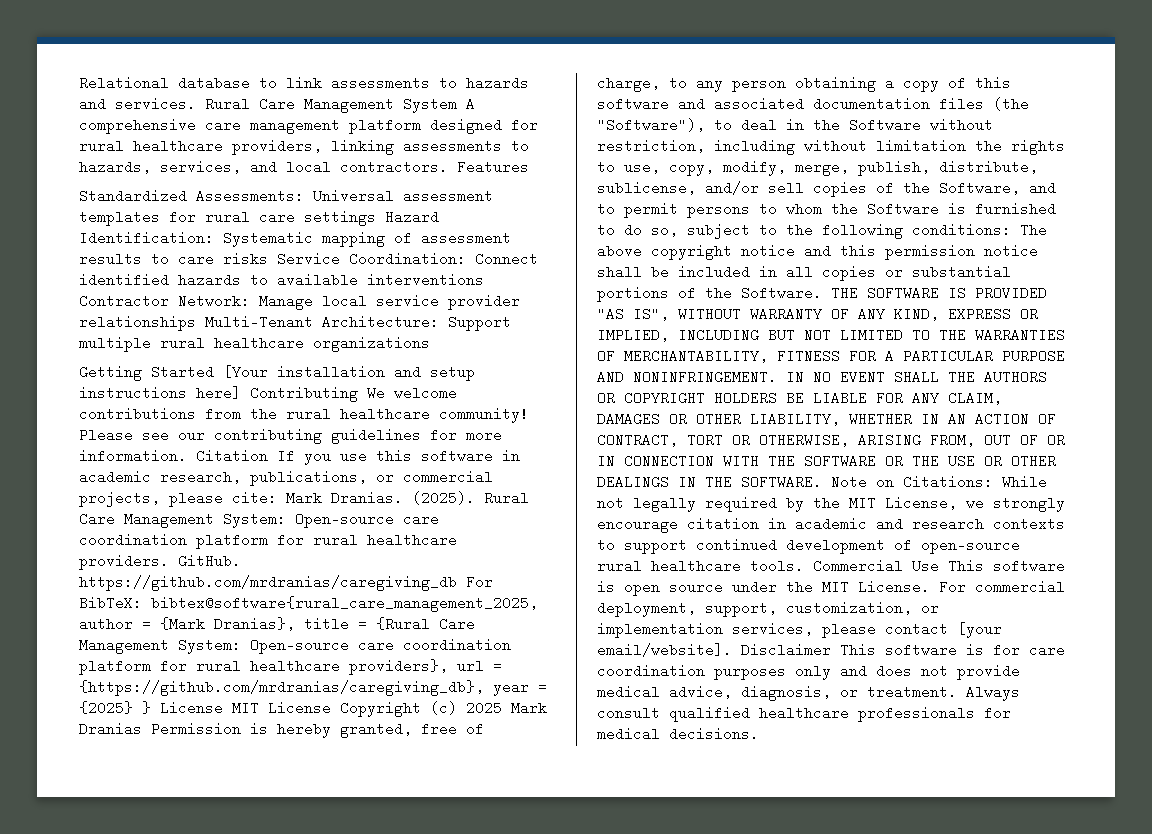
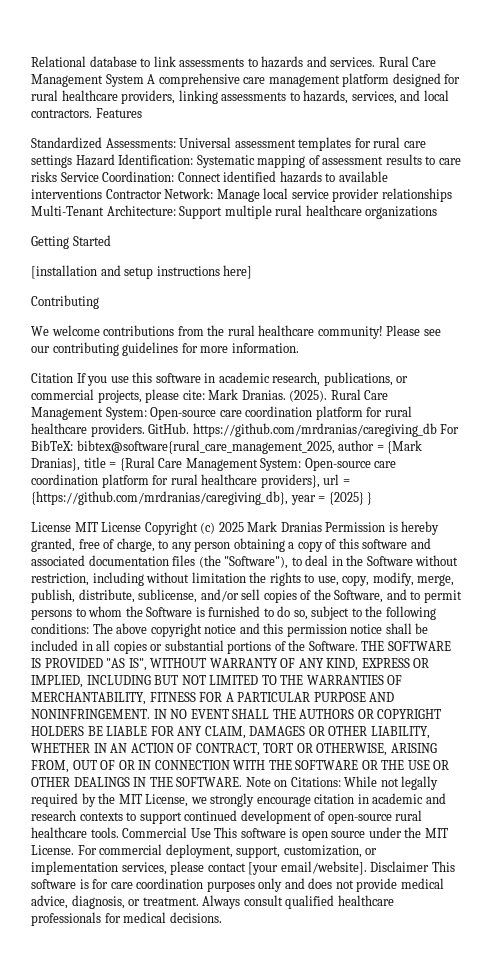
- Getting Started [Your installation and setup instructions here] Contributing We welcome contributions from the rural healthcare community!
+ Getting Started
+ [installation and setup instructions here]
+ Contributing
+ We welcome contributions from the rural healthcare community!
- Please see our contributing guidelines for more information. Citation If you use this software in academic research, publications, or commercial projects, please cite: Mark Dranias.
+ Please see our contributing guidelines for more information.
+ Citation If you use this software in academic research, publications, or commercial projects, please cite: Mark Dranias.
- Open-source care coordination platform for rural healthcare providers}, url = {https://github.com/mrdranias/caregiving_db}, year = {2025} } License MIT License Copyright (c) 2025 Mark Dranias Permission is hereby granted, free of charge, to any person obtaining a copy of this software and associated documentation files (the "Software"), to deal in the Software without restriction, including without limitation the rights to use, copy, modify, merge, publish, distribute, sublicense, and/or sell copies of the Software, and to permit persons to whom the Software is furnished to do so, subject to the following conditions:
+ Open-source care coordination platform for rural healthcare providers}, url = {https://github.com/mrdranias/caregiving_db}, year = {2025} }
+ License MIT License Copyright (c) 2025 Mark Dranias Permission is hereby granted, free of charge, to any person obtaining a copy of this software and associated documentation files (the "Software"), to deal in the Software without restriction, including without limitation the rights to use, copy, modify, merge, publish, distribute, sublicense, and/or sell copies of the Software, and to permit persons to whom the Software is furnished to do so, subject to the following conditions:

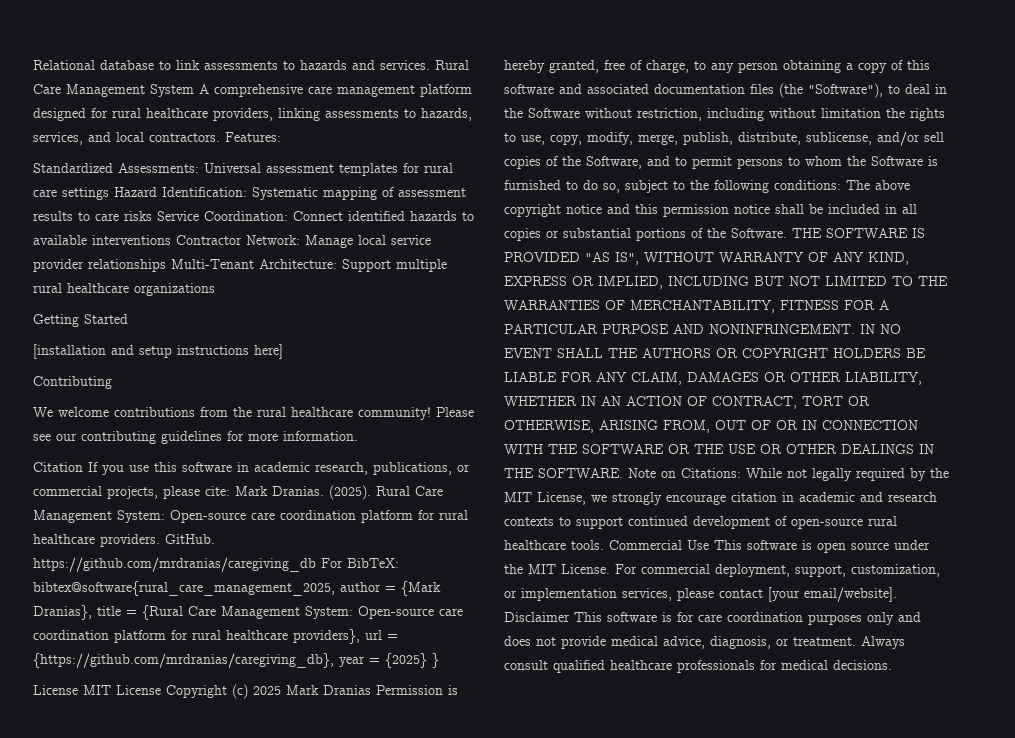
- Features
+ Features:

